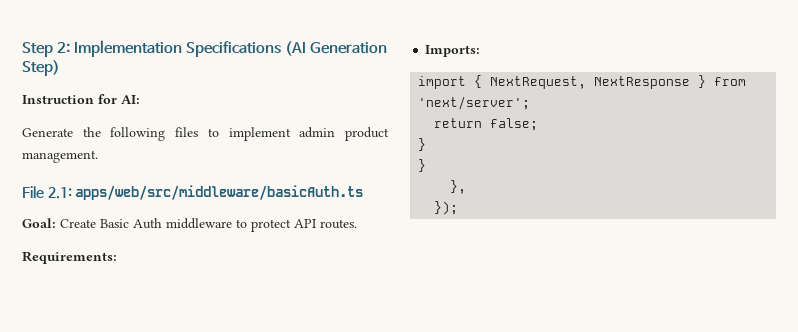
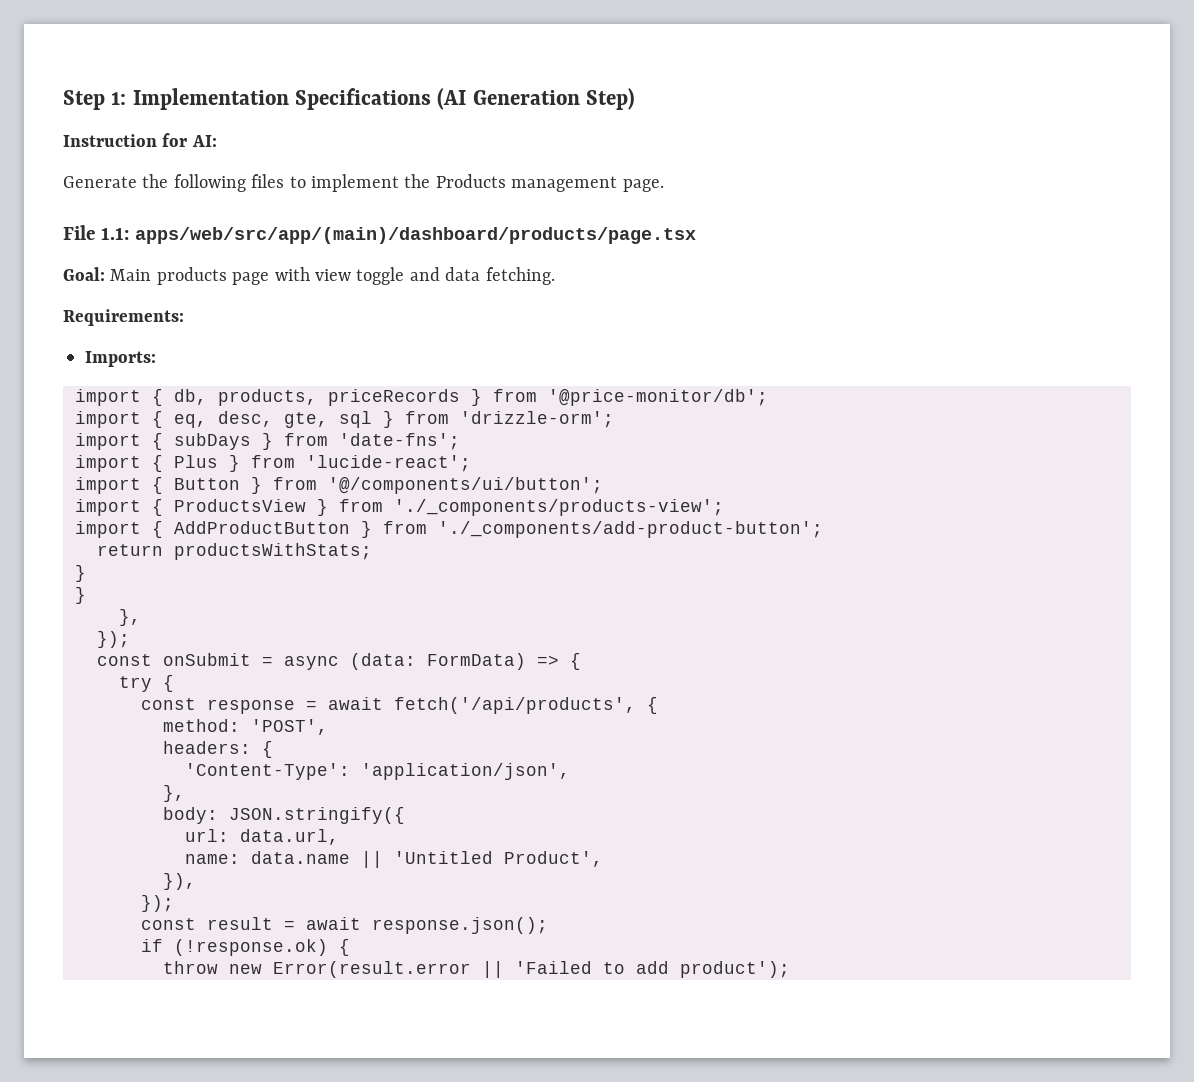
- Step 2: Implementation Specifications (AI Generation Step)
+ Step 1: Implementation Specifications (AI Generation Step)
- Generate the following files to implement admin product management.
+ Generate the following files to implement the Products management page.
- File 2.1: apps/web/src/middleware/basicAuth.ts
+ File 1.1: apps/web/src/app/(main)/dashboard/products/page.tsx
- Goal: Create Basic Auth middleware to protect API routes.
+ Goal: Main products page with view toggle and data fetching.
  Requirements:
  Imports:
- import { NextRequest, NextResponse } from 'next/server';
+ import { db, products, priceRecords } from '@price-monitor/db';
+ import { eq, desc, gte, sql } from 'drizzle-orm';
+ import { subDays } from 'date-fns';
+ import { Plus } from 'lucide-react';
+ import { Button } from '@/components/ui/button';
+ import { ProductsView } from './_components/products-view';
+ import { AddProductButton } from './_components/add-product-button';
- return false;
+ return productsWithStats;
+ const onSubmit = async (data: FormData) => {
+ try {
+ const response = await fetch('/api/products', {
+ method: 'POST',
+ headers: {
+ 'Content-Type': 'application/json',
+ },
+ body: JSON.stringify({
+ url: data.url,
+ name: data.name || 'Untitled Product',
+ }),
+ });
+ const result = await response.json();
+ if (!response.ok) {
+ throw new Error(result.error || 'Failed to add product');

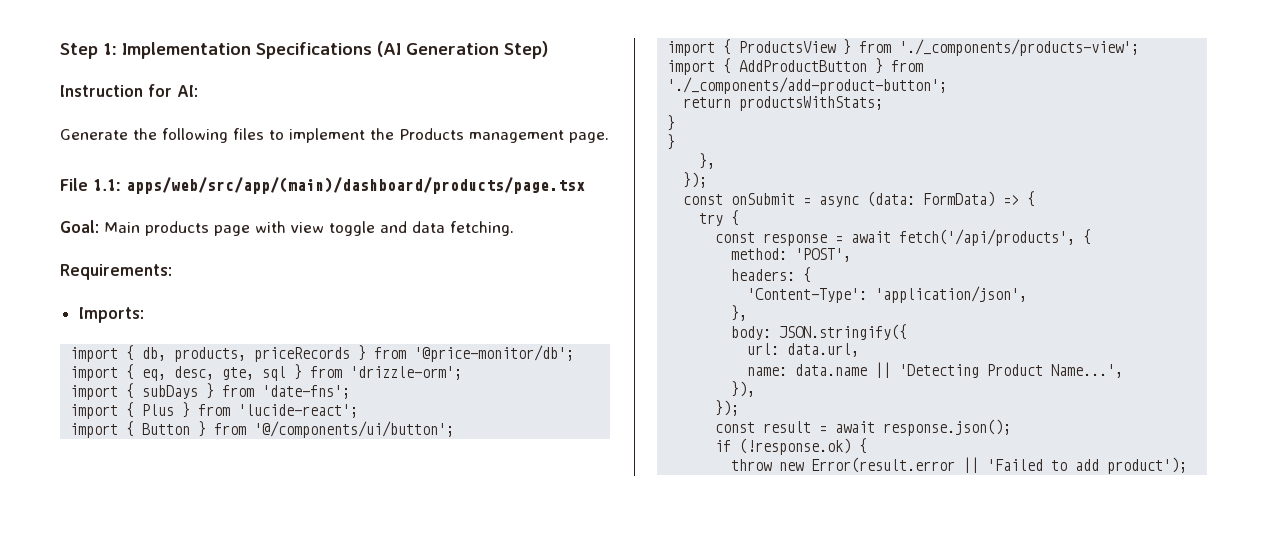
- name: data.name || 'Untitled Product',
+ name: data.name || 'Detecting Product Name...',

